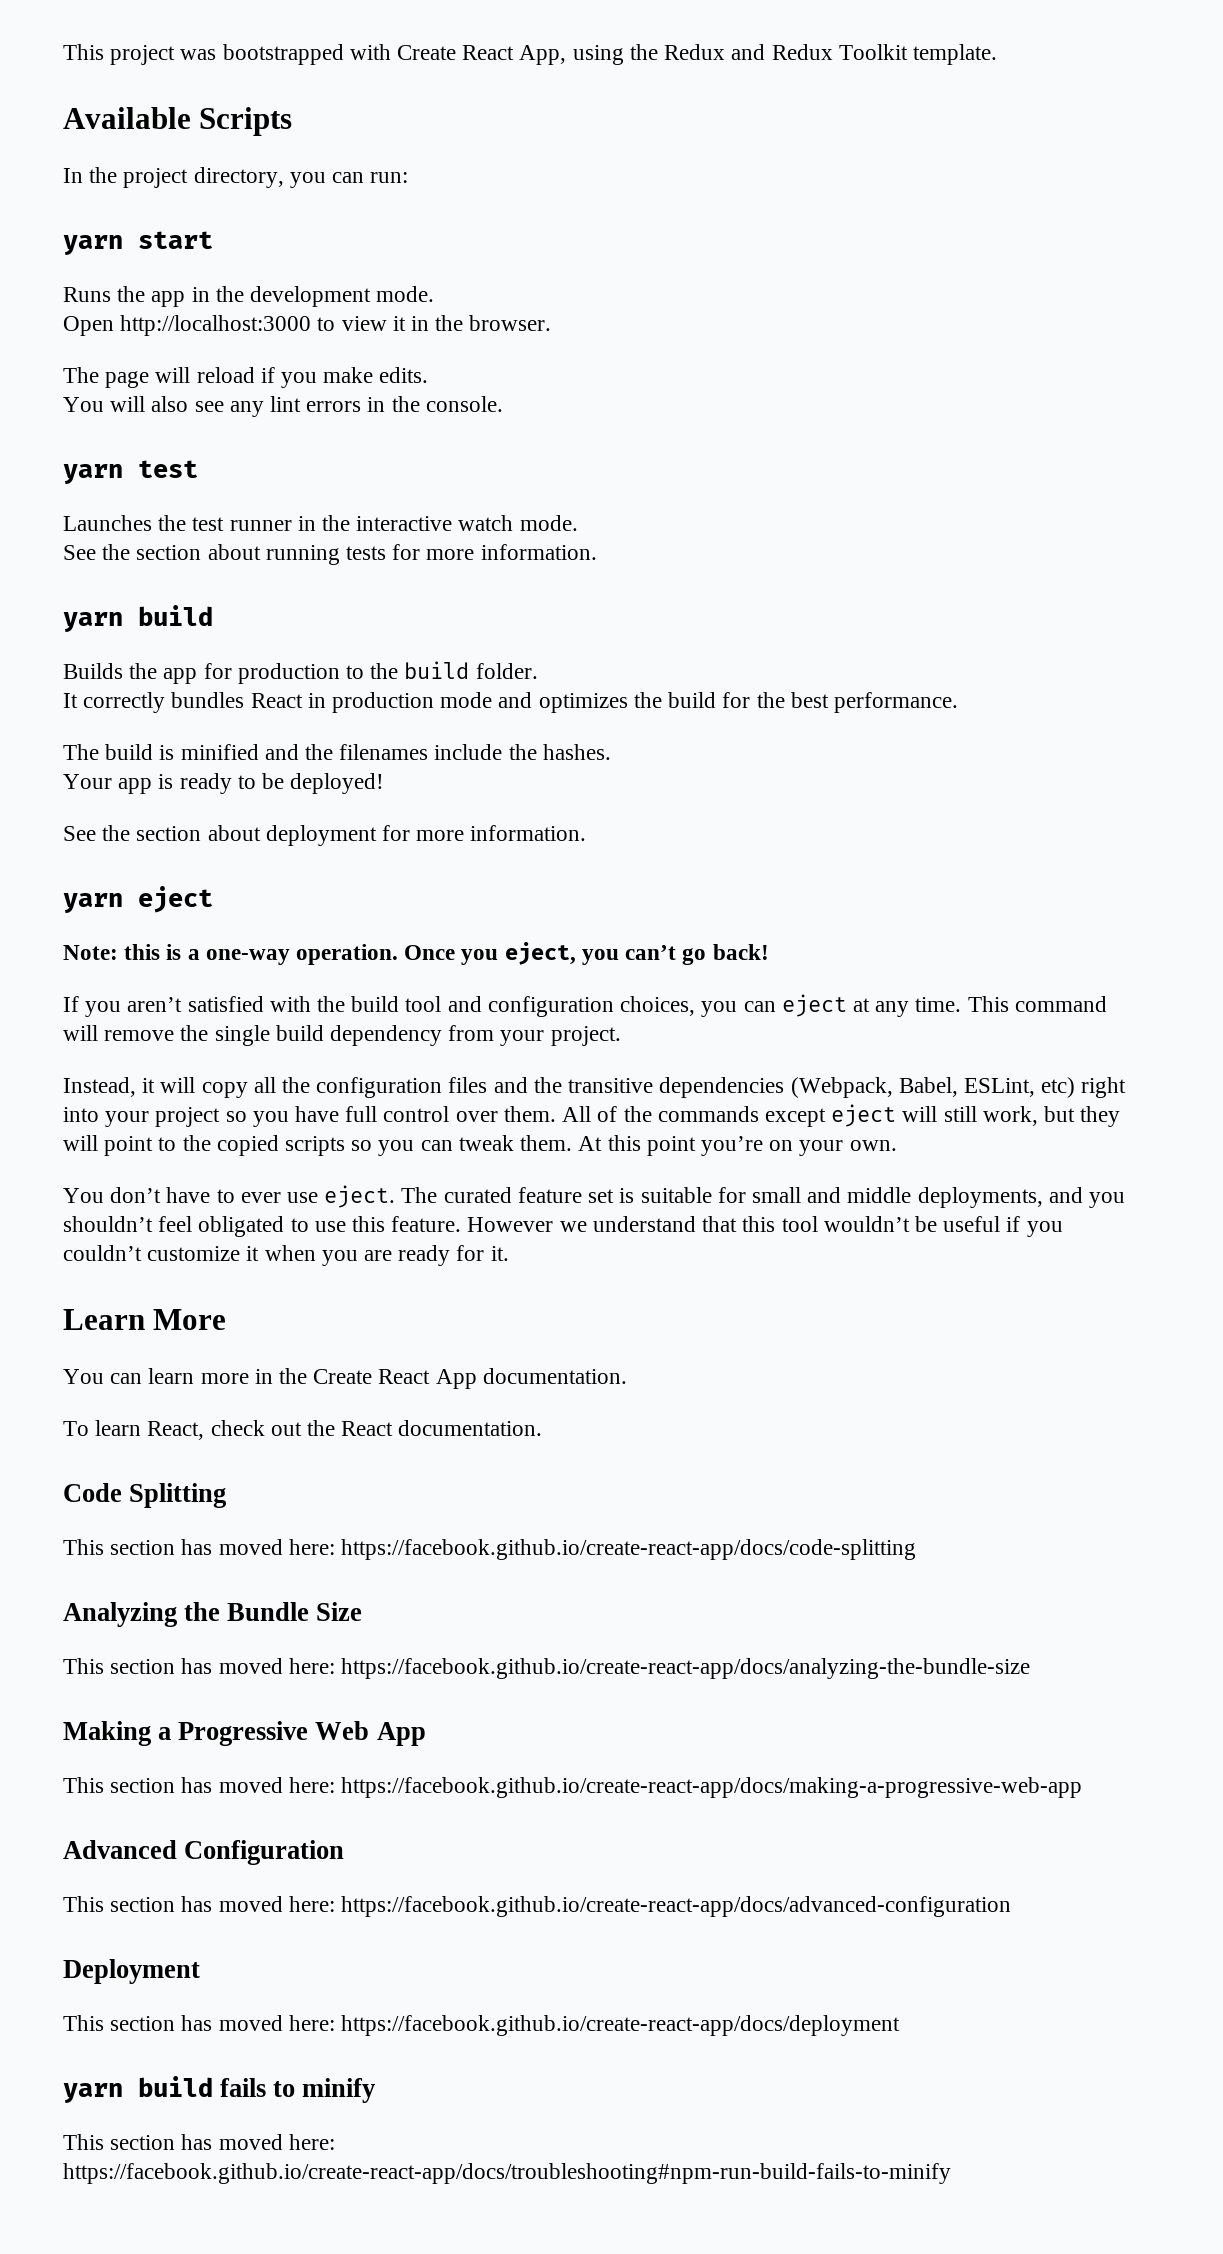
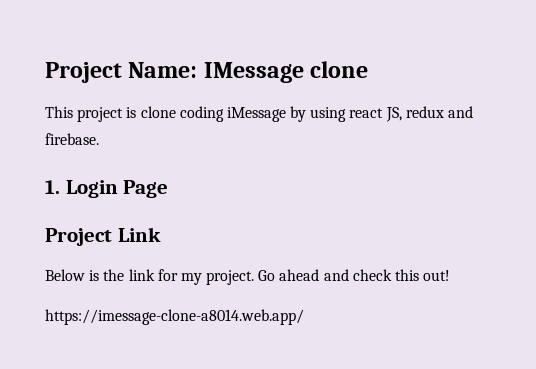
- This project was bootstrapped with Create React App, using the Redux and Redux Toolkit template.
- Available Scripts
- In the project directory, you can run:
- yarn start
- Runs the app in the development mode.
- Open http://localhost:3000 to view it in the browser.
- The page will reload if you make edits.
- You will also see any lint errors in the console.
- yarn test
- Launches the test runner in the interactive watch mode.
- See the section about running tests for more information.
- yarn build
- Builds the app for production to the build folder.
- It correctly bundles React in production mode and optimizes the build for the best performance.
- The build is minified and the filenames include the hashes.
- Your app is ready to be deployed!
- See the section about deployment for more information.
- yarn eject
- Note: this is a one-way operation. Once you eject, you can’t go back!
- If you aren’t satisfied with the build tool and configuration choices, you can eject at any time. This command will remove the single build dependency from your project.
- Instead, it will copy all the configuration files and the transitive dependencies (Webpack, Babel, ESLint, etc) right into your project so you have full control over them. All of the commands except eject will still work, but they will point to the copied scripts so you can tweak them. At this point you’re on your own.
- You don’t have to ever use eject. The curated feature set is suitable for small and middle deployments, and you shouldn’t feel obligated to use this feature. However we understand that this tool wouldn’t be useful if you couldn’t customize it when you are ready for it.
- Learn More
- You can learn more in the Create React App documentation.
- To learn React, check out the React documentation.
- Code Splitting
- This section has moved here: https://facebook.github.io/create-react-app/docs/code-splitting
- Analyzing the Bundle Size
- This section has moved here: https://facebook.github.io/create-react-app/docs/analyzing-the-bundle-size
- Making a Progressive Web App
- This section has moved here: https://facebook.github.io/create-react-app/docs/making-a-progressive-web-app
- Advanced Configuration
- This section has moved here: https://facebook.github.io/create-react-app/docs/advanced-configuration
- Deployment
- This section has moved here: https://facebook.github.io/create-react-app/docs/deployment
- yarn build fails to minify
- This section has moved here: https://facebook.github.io/create-react-app/docs/troubleshooting#npm-run-build-fails-to-minify
+ Project Name: IMessage clone
+ This project is clone coding iMessage by using react JS, redux and firebase.
+ 1. Login Page
+ Project Link
+ Below is the link for my project. Go ahead and check this out!
+ https://imessage-clone-a8014.web.app/

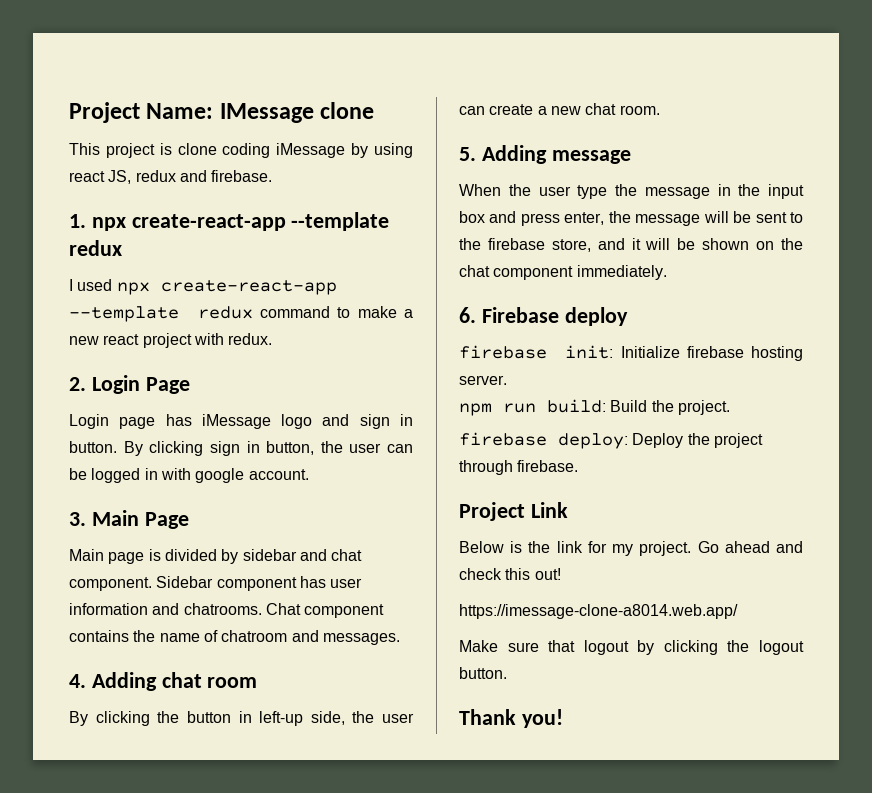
- 1. Login Page
+ 1. npx create-react-app --template redux
+ I used npx create-react-app --template redux command to make a new react project with redux.
+ 2. Login Page
+ Login page has iMessage logo and sign in button. By clicking sign in button, the user can be logged in with google account.
+ 3. Main Page
+ Main page is divided by sidebar and chat component. Sidebar component has user information and chatrooms. Chat component contains the name of chatroom and messages.
+ 4. Adding chat room
+ By clicking the button in left-up side, the user can create a new chat room.
+ 5. Adding message
+ When the user type the message in the input box and press enter, the message will be sent to the firebase store, and it will be shown on the chat component immediately.
+ 6. Firebase deploy
+ firebase init: Initialize firebase hosting server.
+ npm run build: Build the project.
+ firebase deploy: Deploy the project through firebase.
+ Make sure that logout by clicking the logout button.
+ Thank you!

